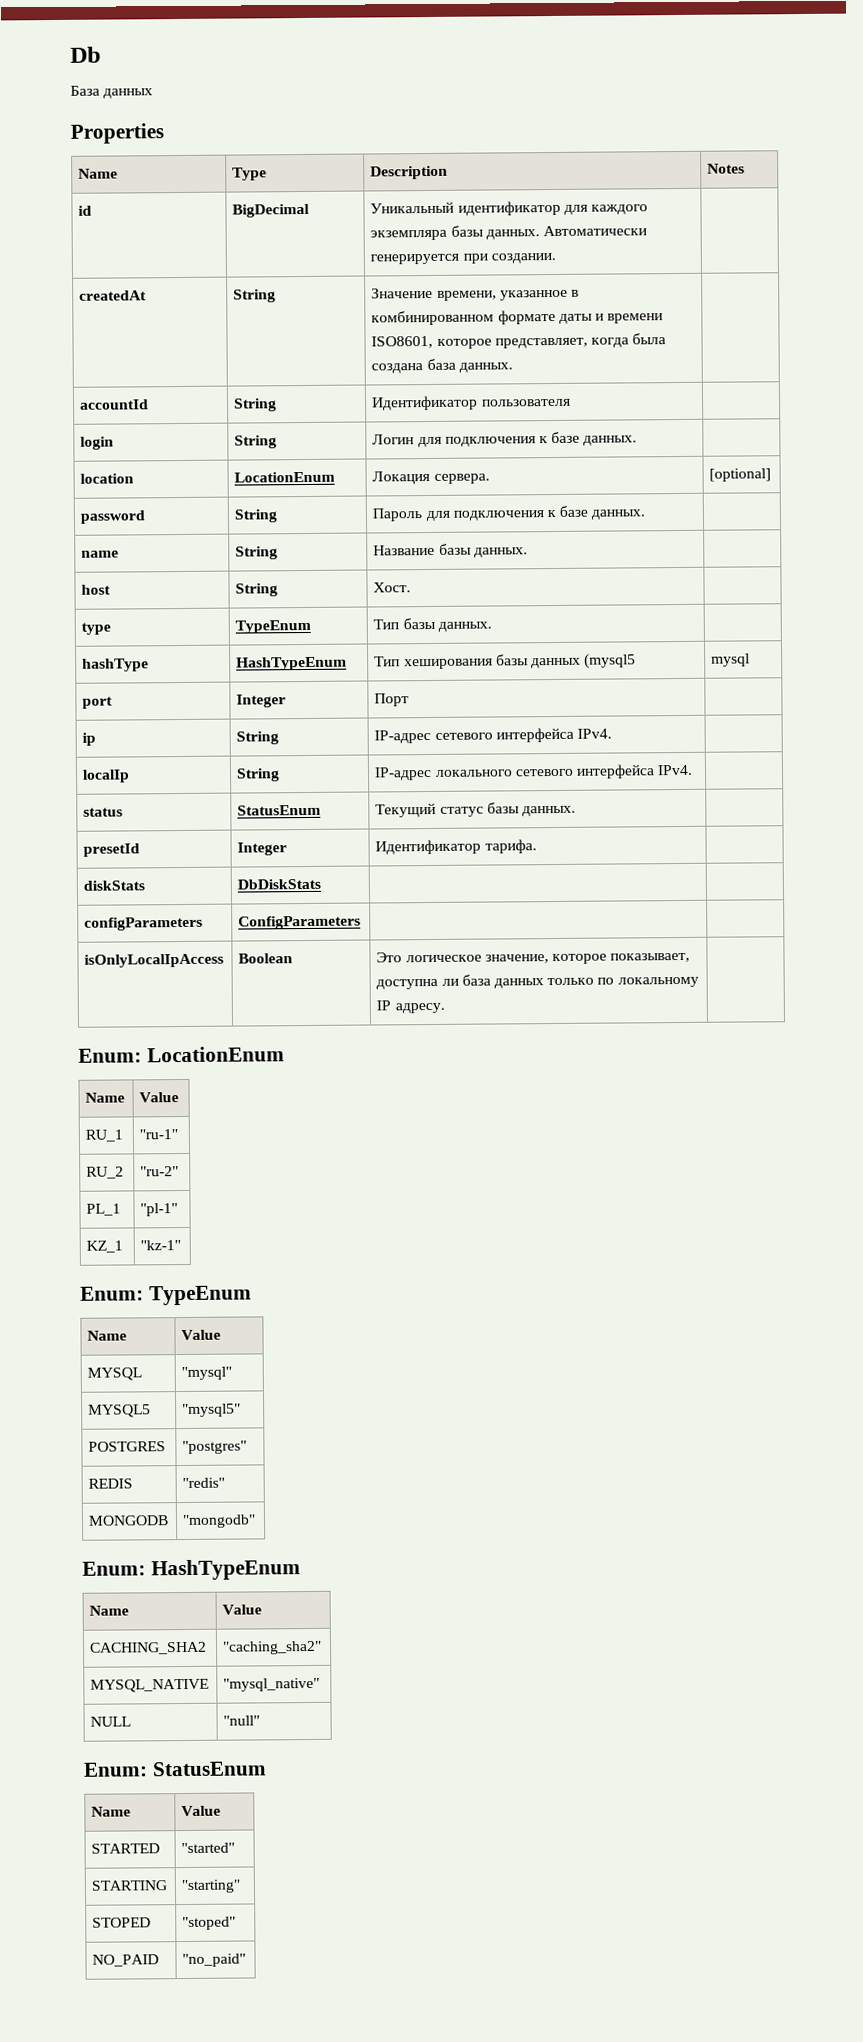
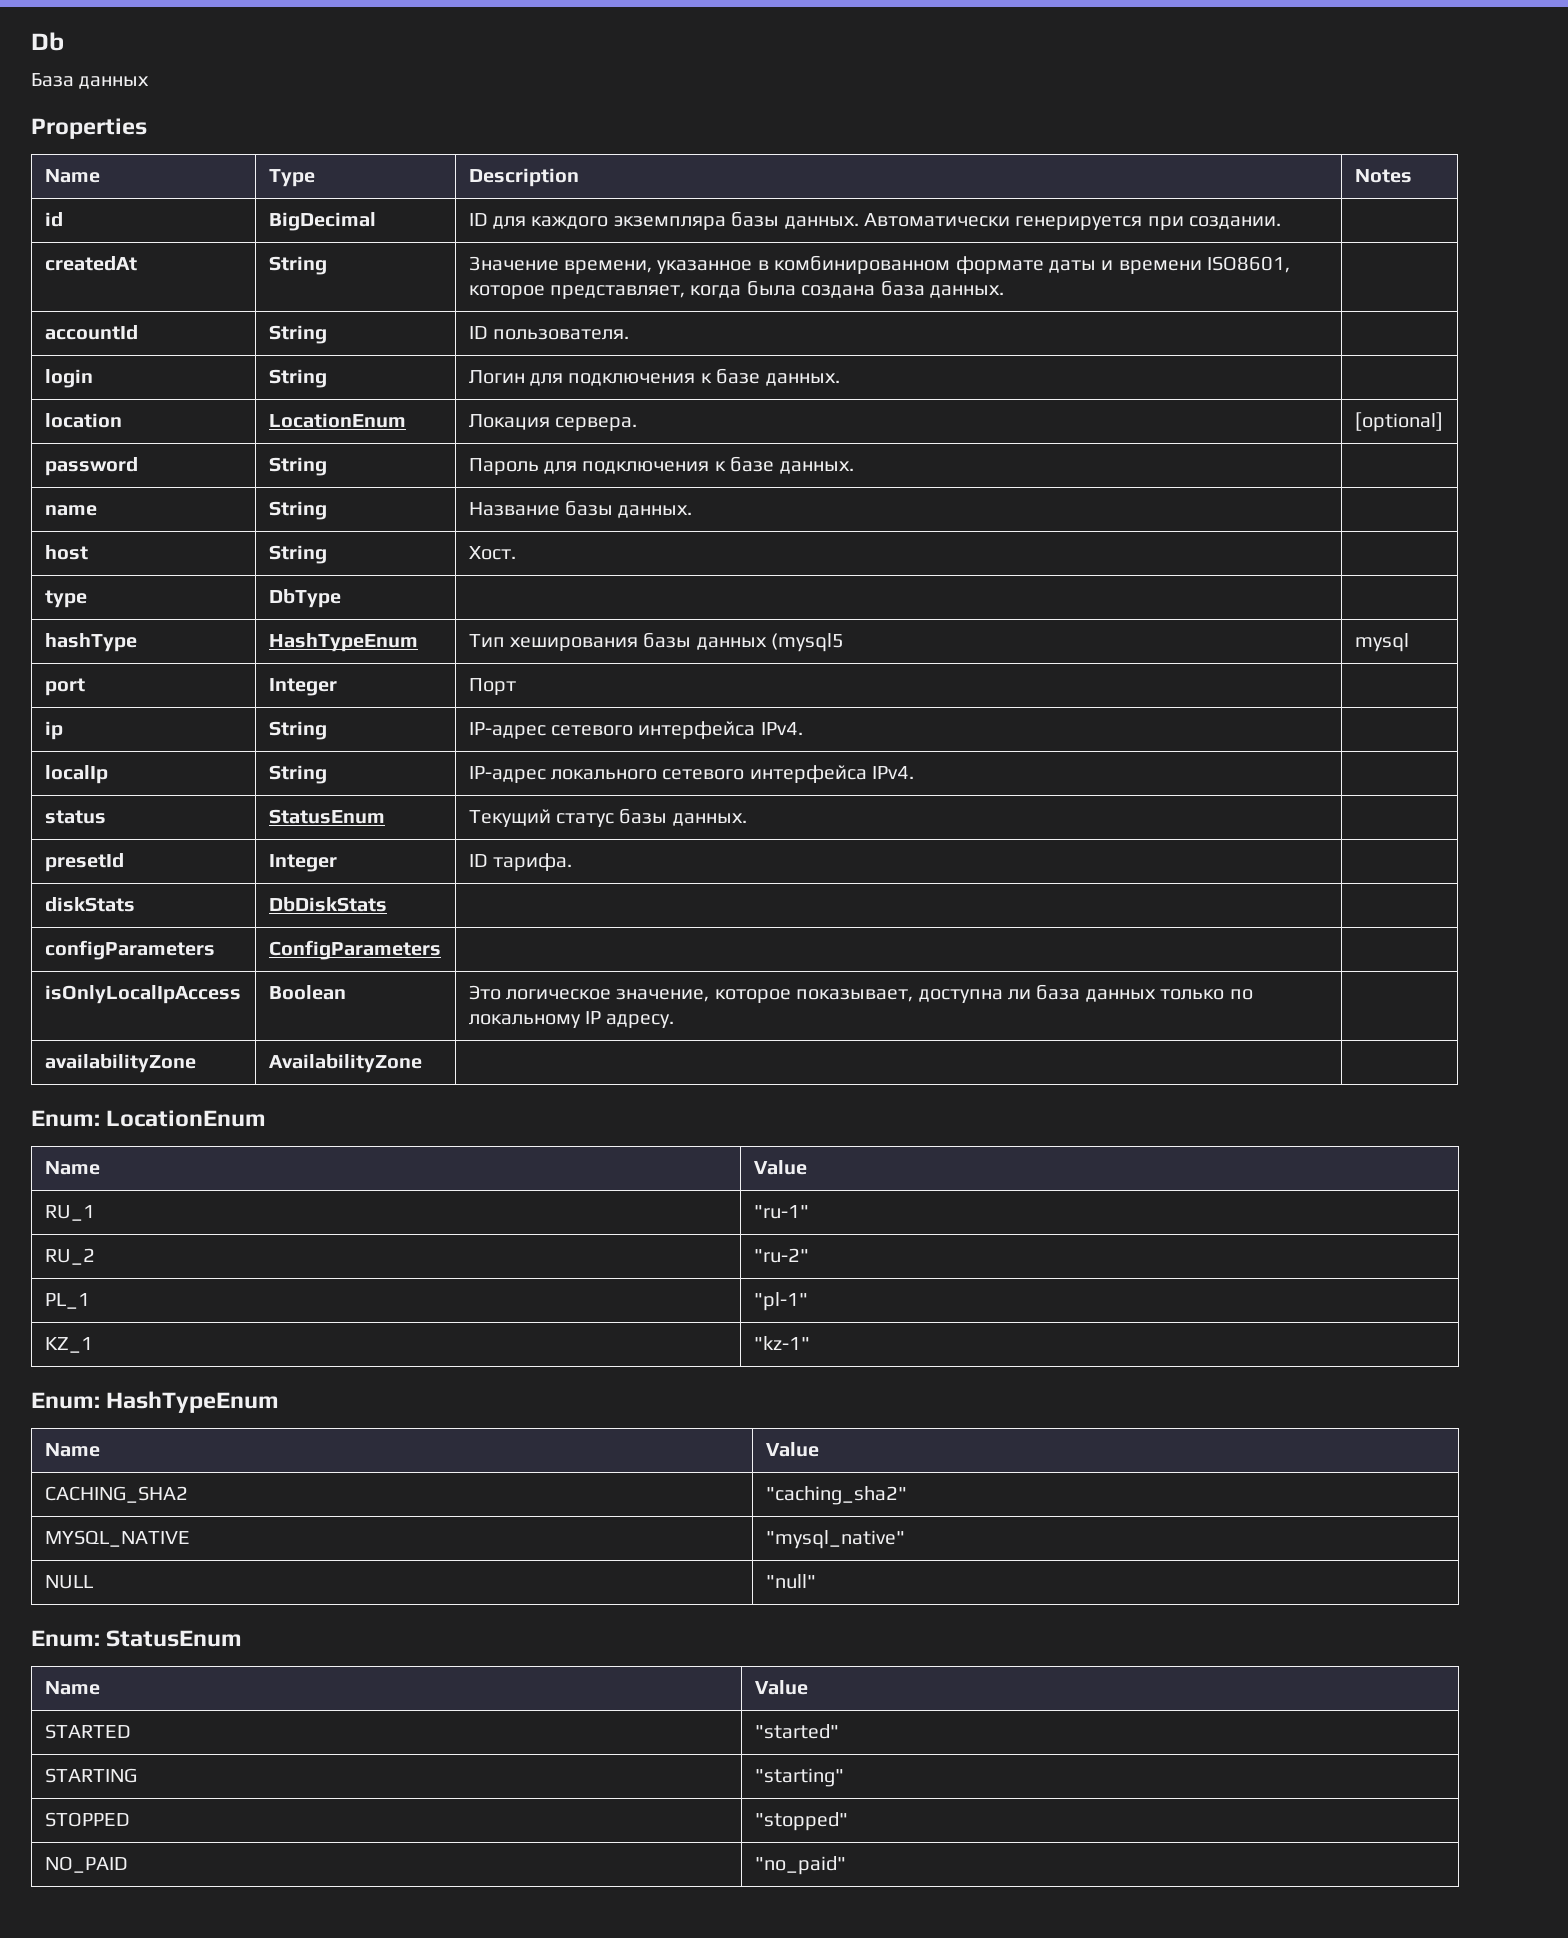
- id | BigDecimal | Уникальный идентификатор для каждого экземпляра базы данных. Автоматически генерируется при создании. |
+ id | BigDecimal | ID для каждого экземпляра базы данных. Автоматически генерируется при создании. |
- accountId | String | Идентификатор пользователя |
+ accountId | String | ID пользователя. |
- type | TypeEnum | Тип базы данных. |
+ type | DbType | |
- presetId | Integer | Идентификатор тарифа. |
+ presetId | Integer | ID тарифа. |
+ availabilityZone | AvailabilityZone | |
- Enum: TypeEnum
- Name | Value
- MYSQL | "mysql"
- MYSQL5 | "mysql5"
- POSTGRES | "postgres"
- REDIS | "redis"
- MONGODB | "mongodb"
- STOPED | "stoped"
+ STOPPED | "stopped"

